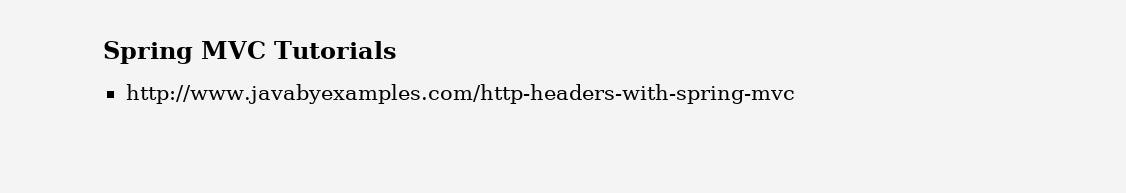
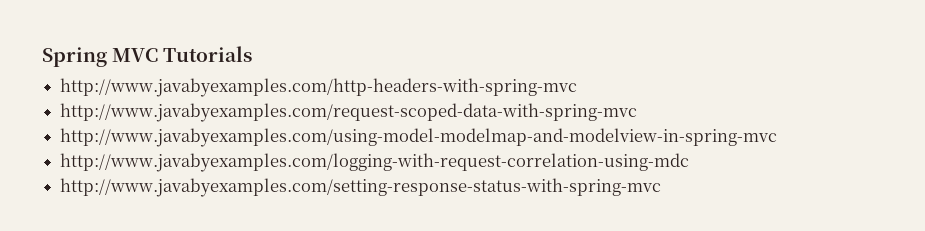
+ http://www.javabyexamples.com/request-scoped-data-with-spring-mvc
+ http://www.javabyexamples.com/using-model-modelmap-and-modelview-in-spring-mvc
+ http://www.javabyexamples.com/logging-with-request-correlation-using-mdc
+ http://www.javabyexamples.com/setting-response-status-with-spring-mvc

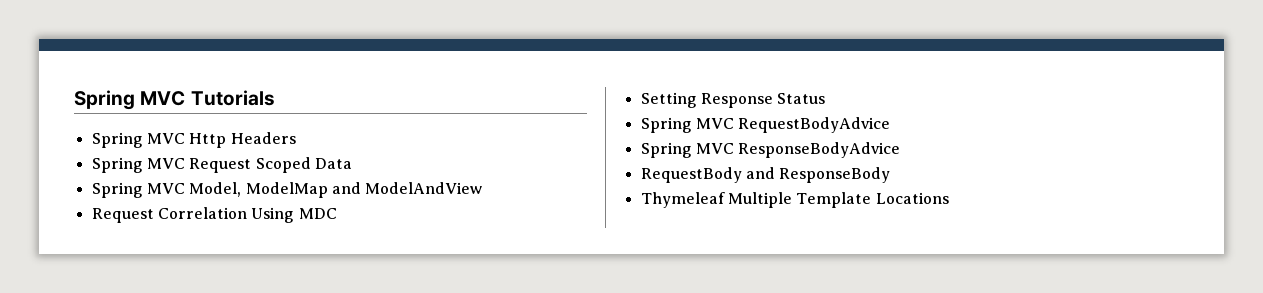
- http://www.javabyexamples.com/http-headers-with-spring-mvc
- http://www.javabyexamples.com/request-scoped-data-with-spring-mvc
- http://www.javabyexamples.com/using-model-modelmap-and-modelview-in-spring-mvc
- http://www.javabyexamples.com/logging-with-request-correlation-using-mdc
- http://www.javabyexamples.com/setting-response-status-with-spring-mvc
+ Spring MVC Http Headers
+ Spring MVC Request Scoped Data
+ Spring MVC Model, ModelMap and ModelAndView
+ Request Correlation Using MDC
+ Setting Response Status
+ Spring MVC RequestBodyAdvice
+ Spring MVC ResponseBodyAdvice
+ RequestBody and ResponseBody
+ Thymeleaf Multiple Template Locations

